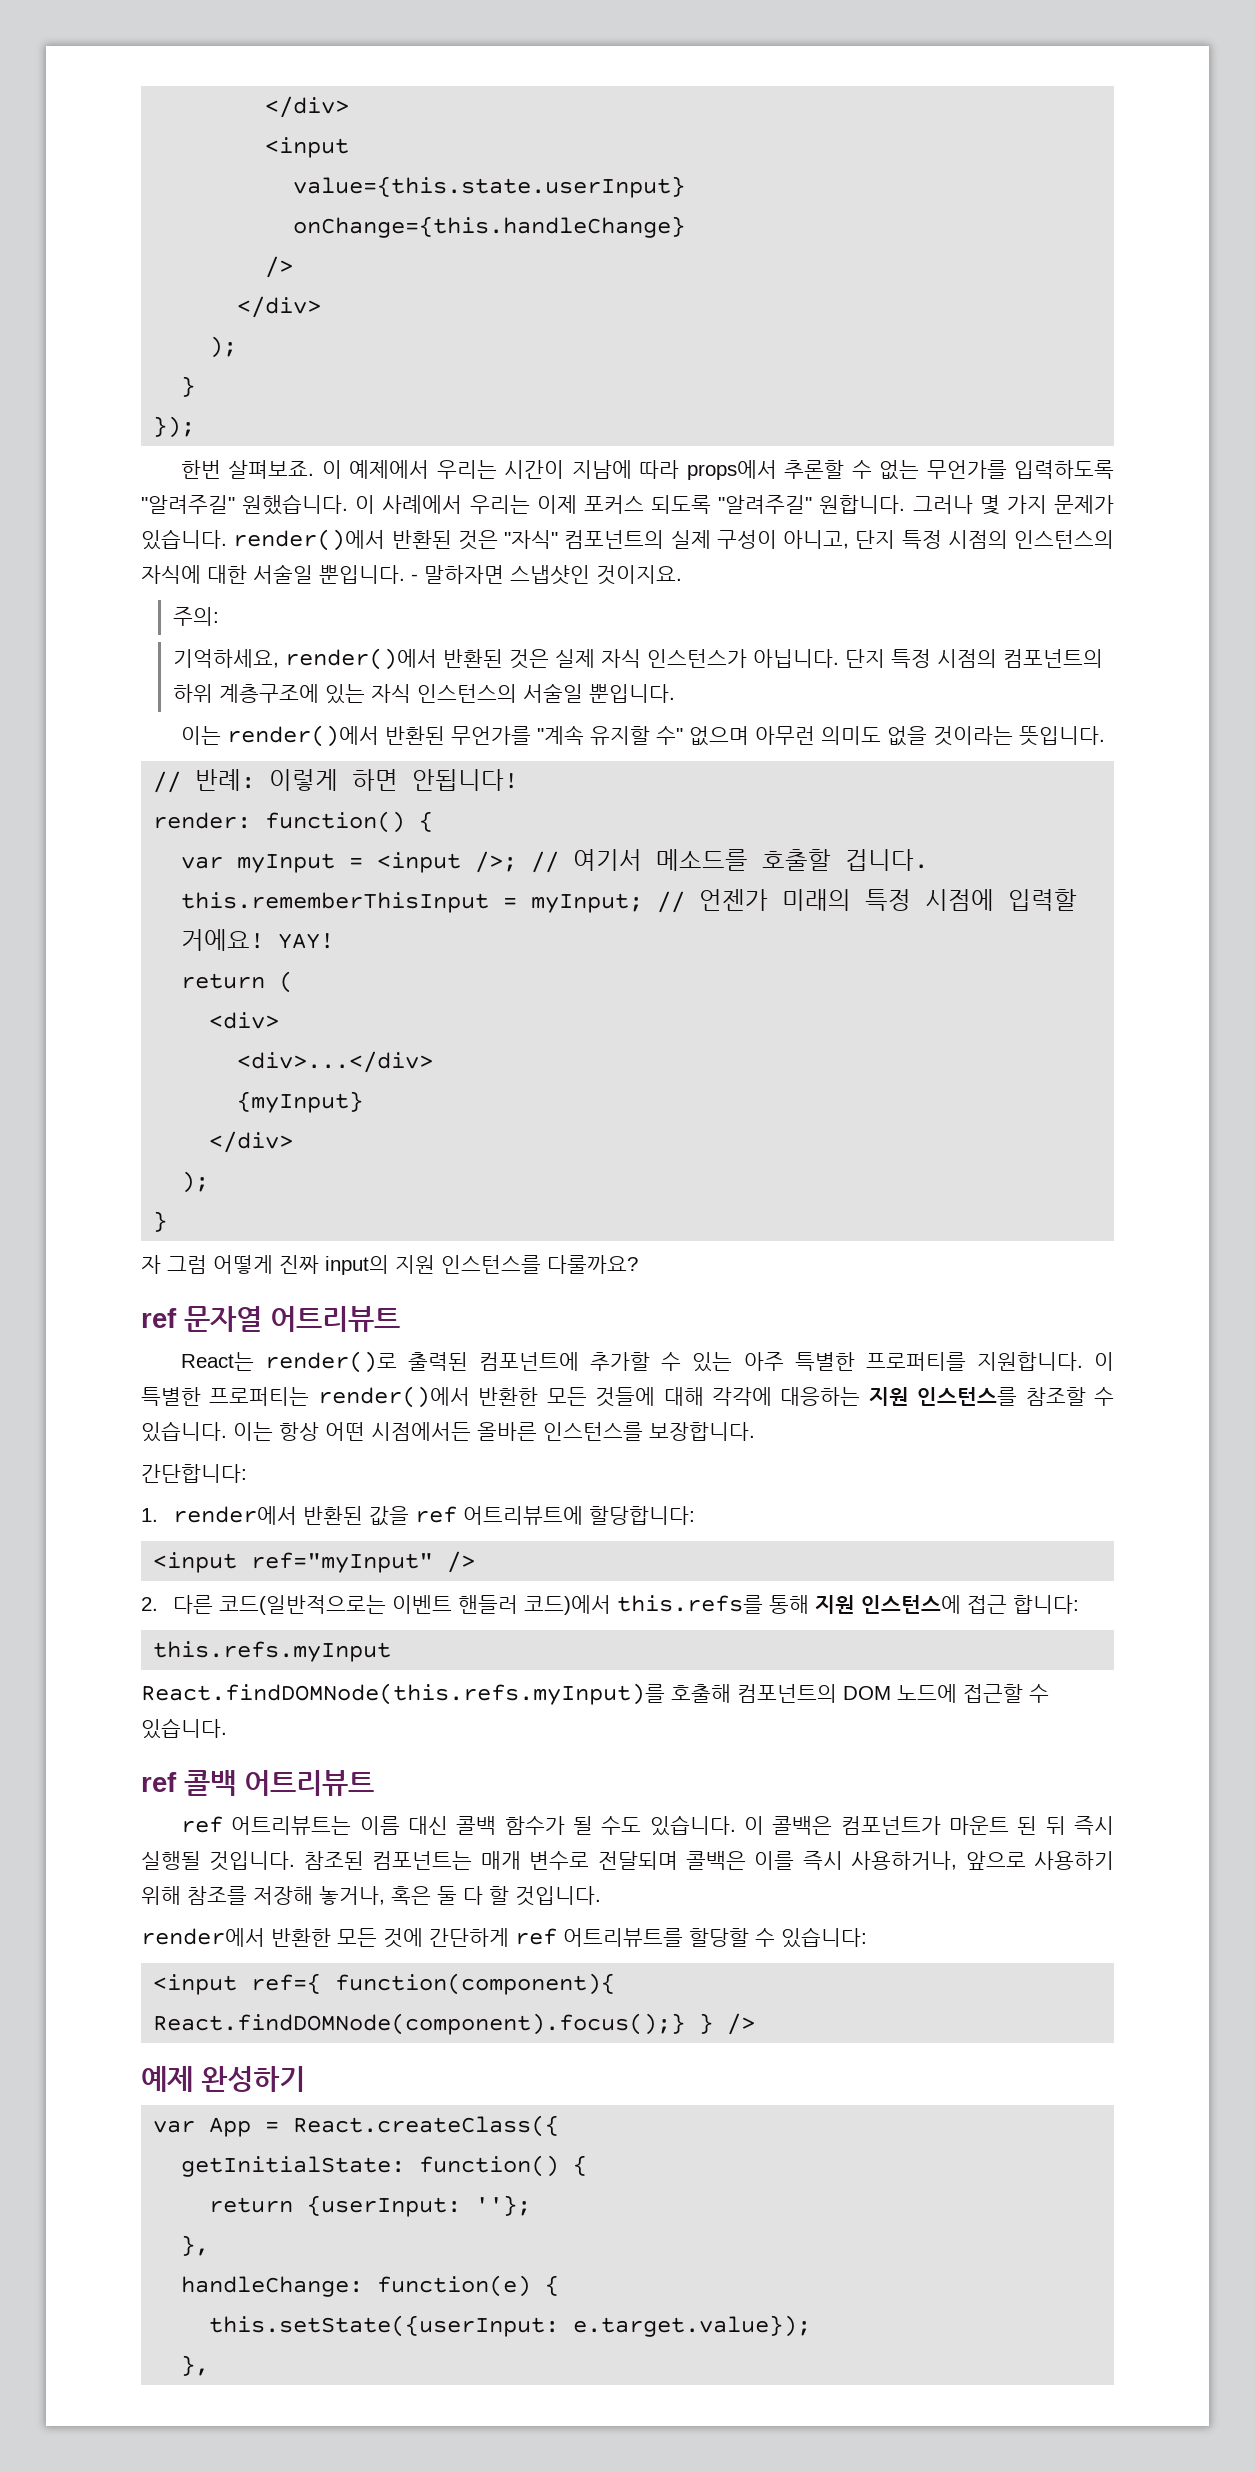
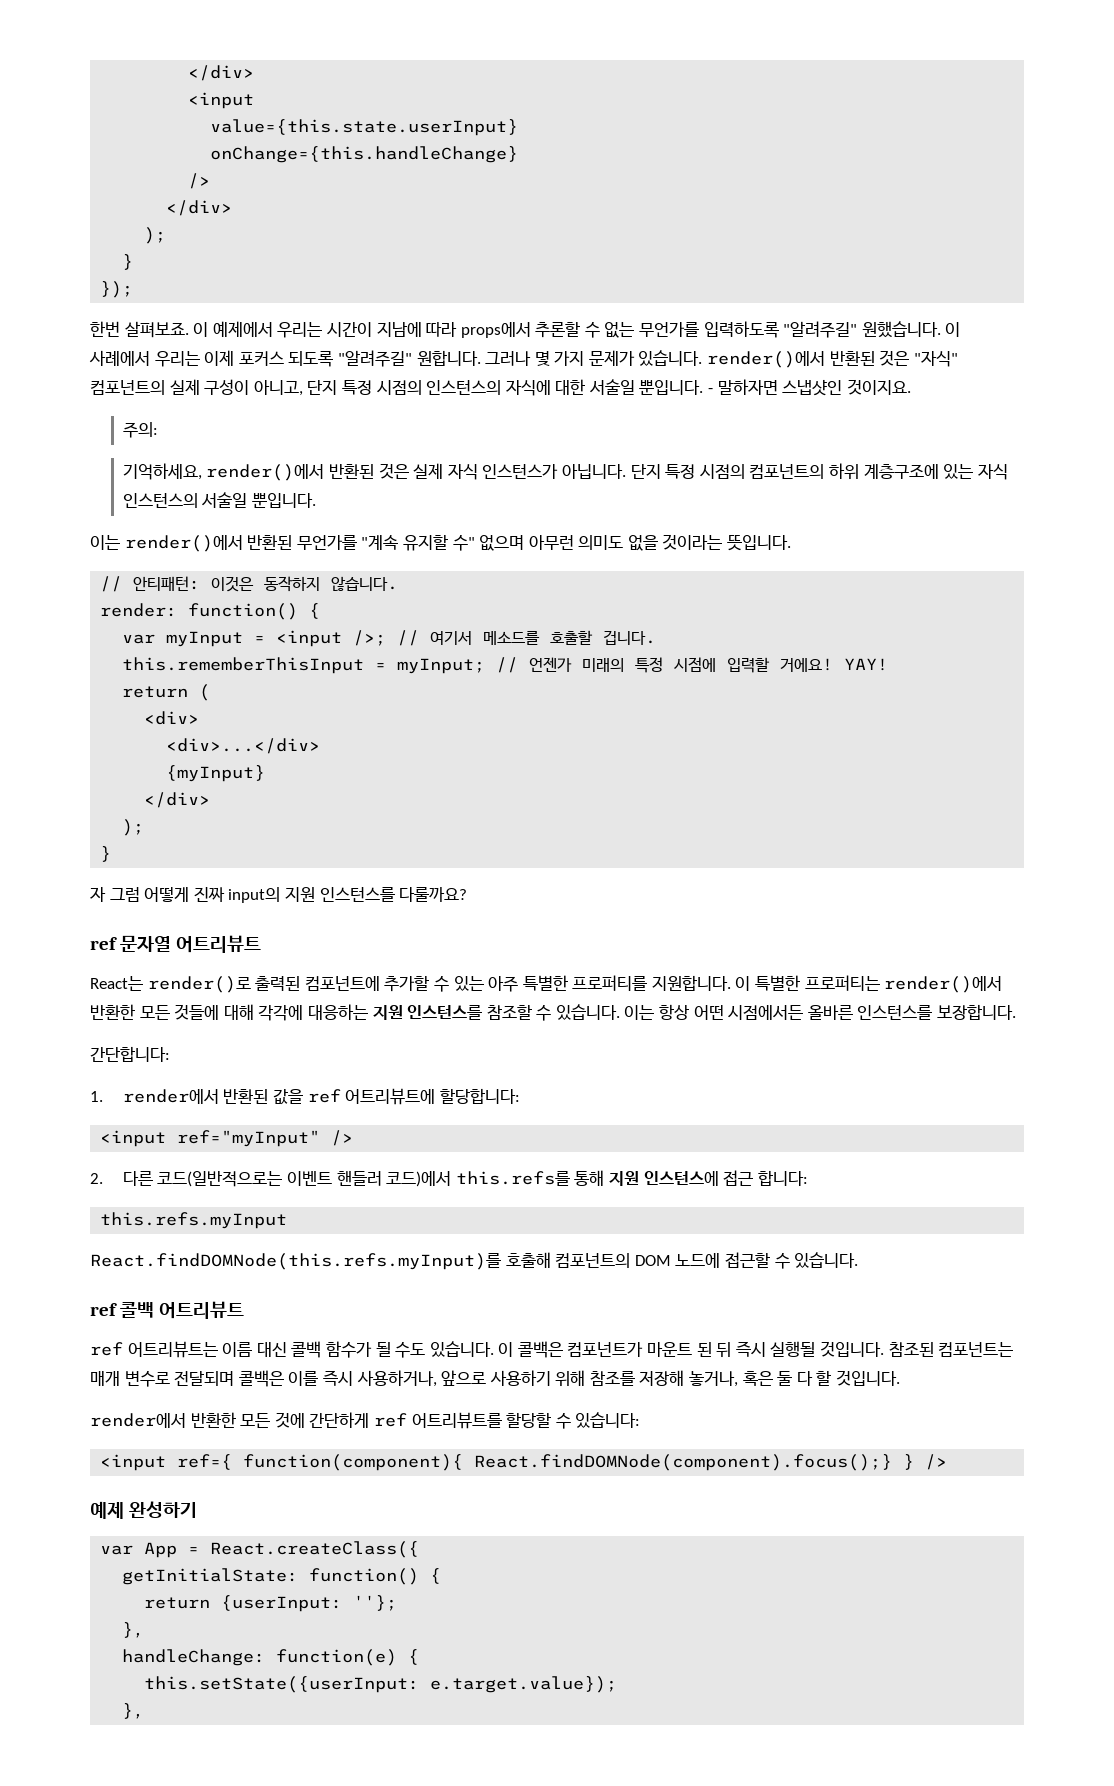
- // 반례: 이렇게 하면 안됩니다!
+ // 안티패턴: 이것은 동작하지 않습니다.

